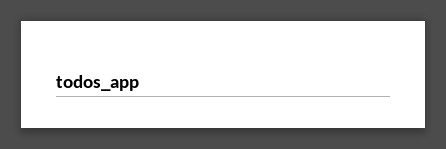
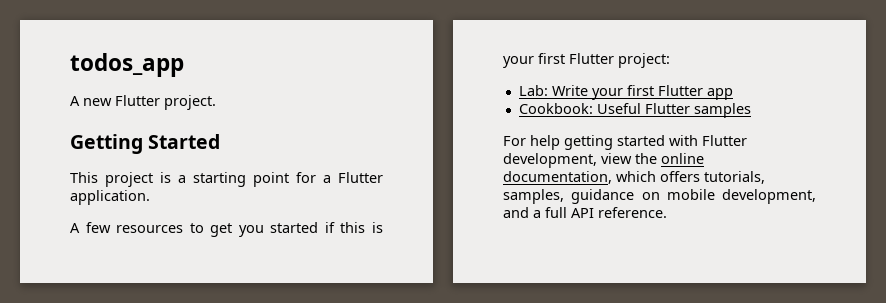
+ A new Flutter project.
+ Getting Started
+ This project is a starting point for a Flutter application.
+ A few resources to get you started if this is your first Flutter project:
+ Lab: Write your first Flutter app
+ Cookbook: Useful Flutter samples
+ For help getting started with Flutter development, view the online documentation, which offers tutorials, samples, guidance on mobile development, and a full API reference.

